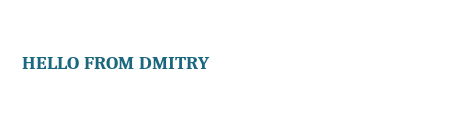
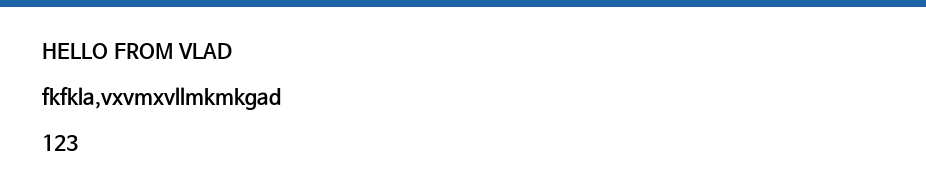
- HELLO FROM DMITRY
+ HELLO FROM VLAD
+ fkfkla,vxvmxvllmkmkgad
+ 123

